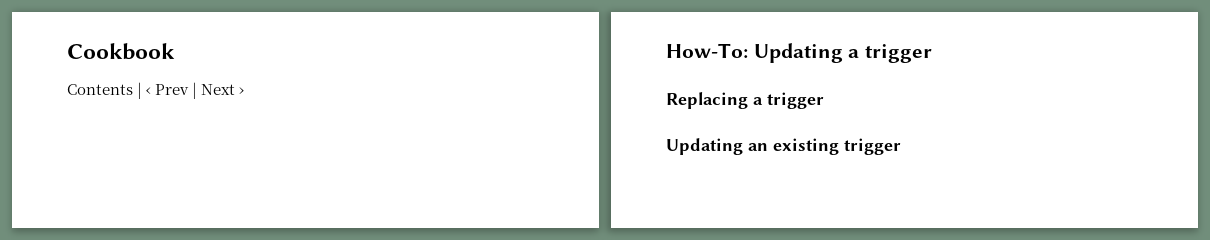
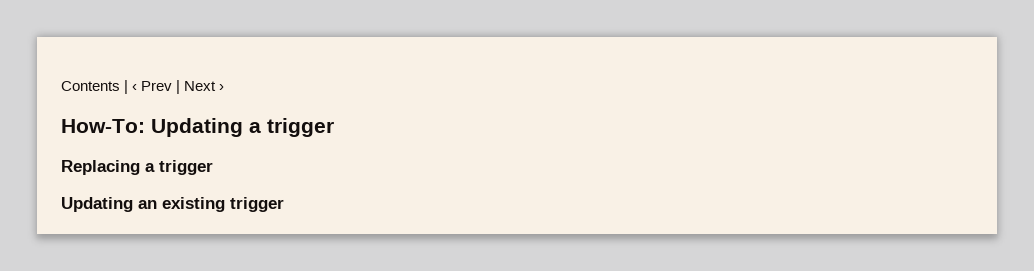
- Cookbook

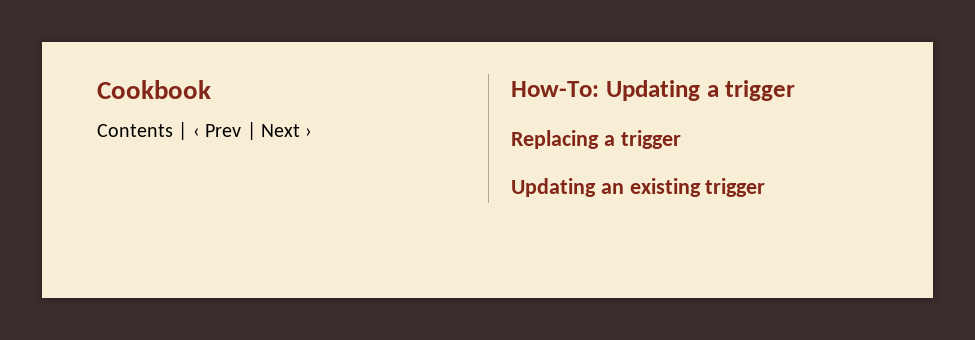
+ Cookbook

